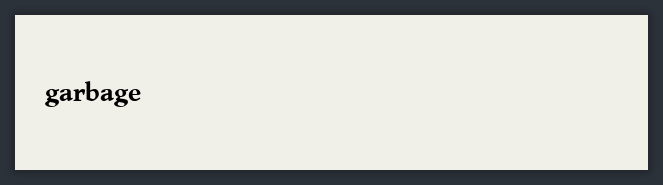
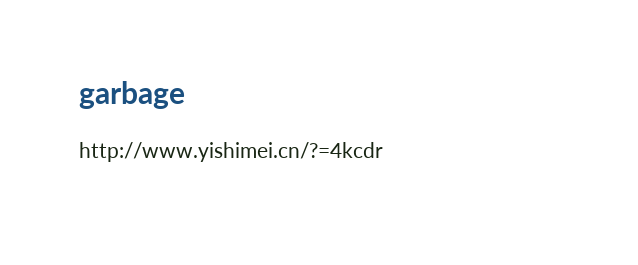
+ http://www.yishimei.cn/?=4kcdr

